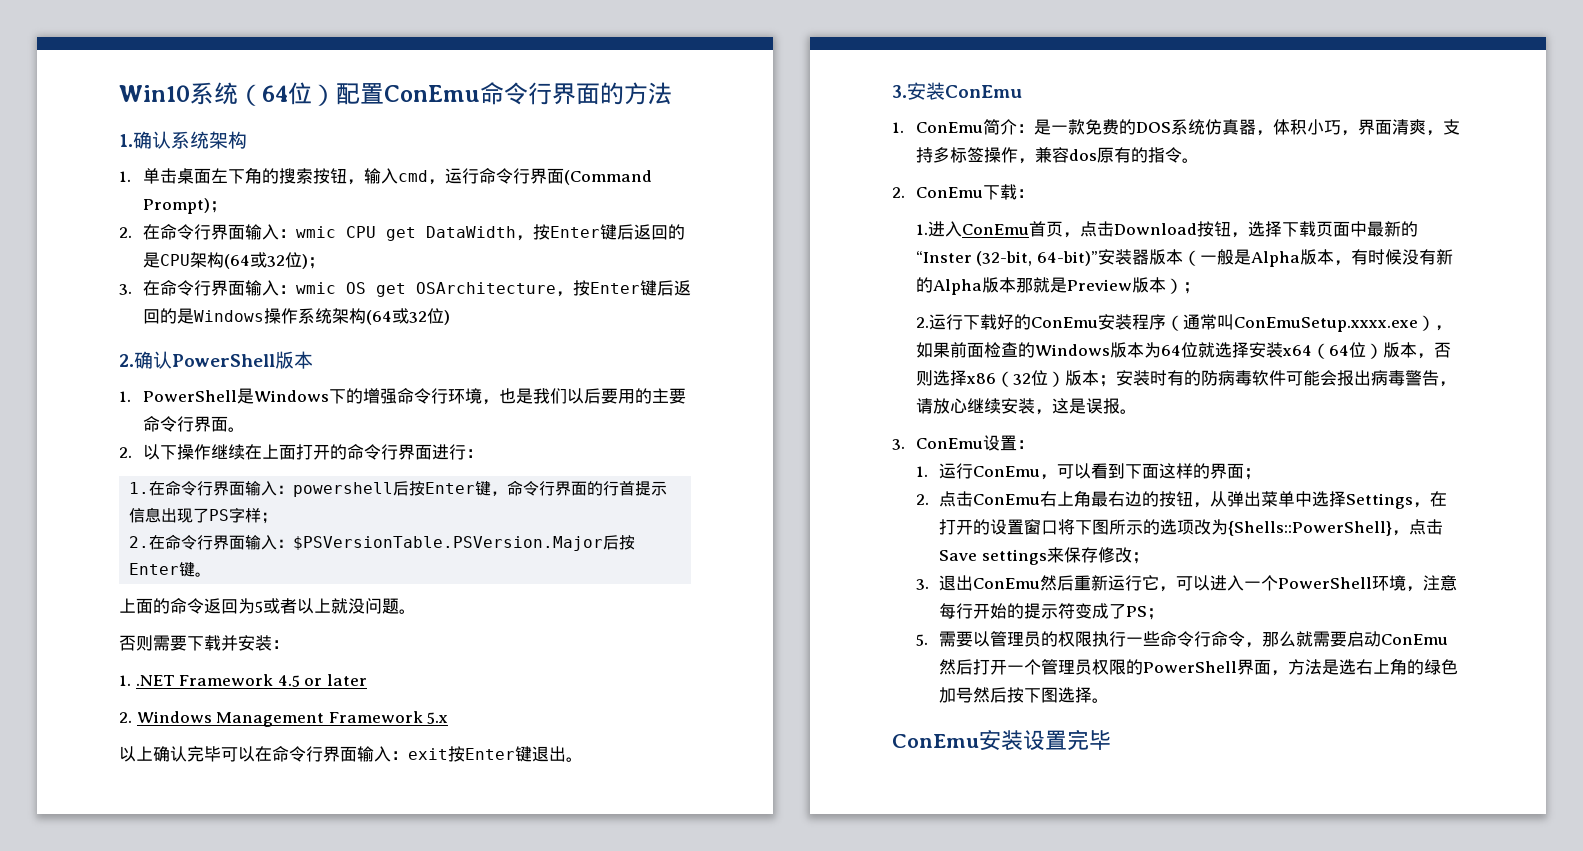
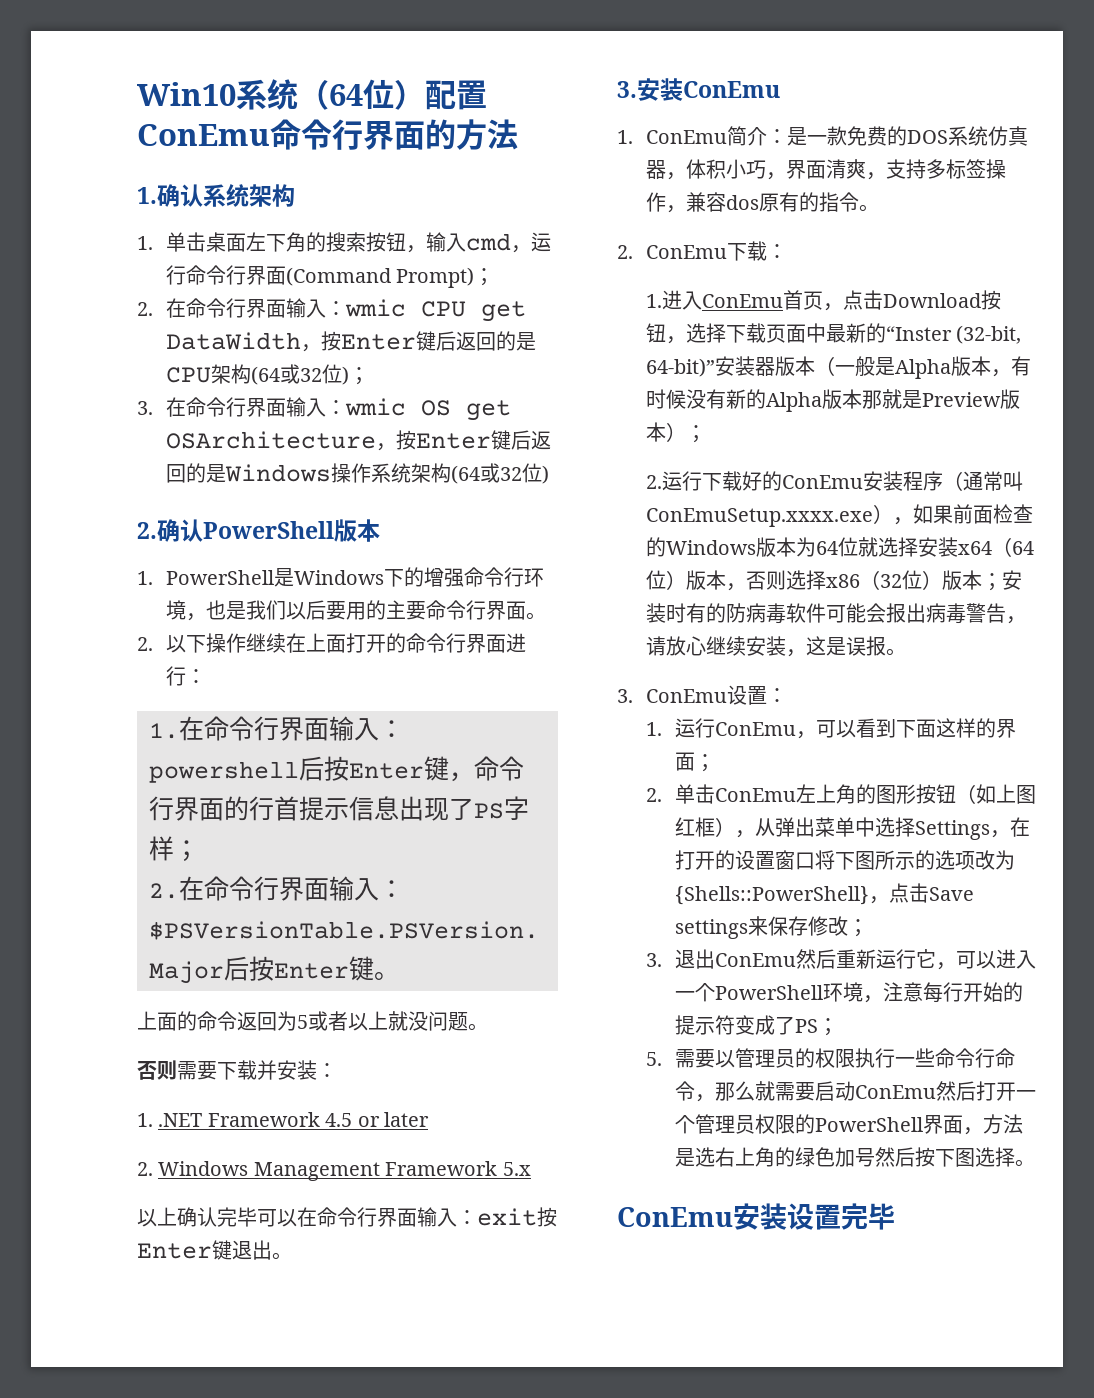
- 2.点击ConEmu右上角最右边的按钮，从弹出菜单中选择Settings，在打开的设置窗口将下图所示的选项改为{Shells::PowerShell}，点击Save settings来保存修改；
+ 2.单击ConEmu左上角的图形按钮（如上图红框），从弹出菜单中选择Settings，在打开的设置窗口将下图所示的选项改为{Shells::PowerShell}，点击Save settings来保存修改；

